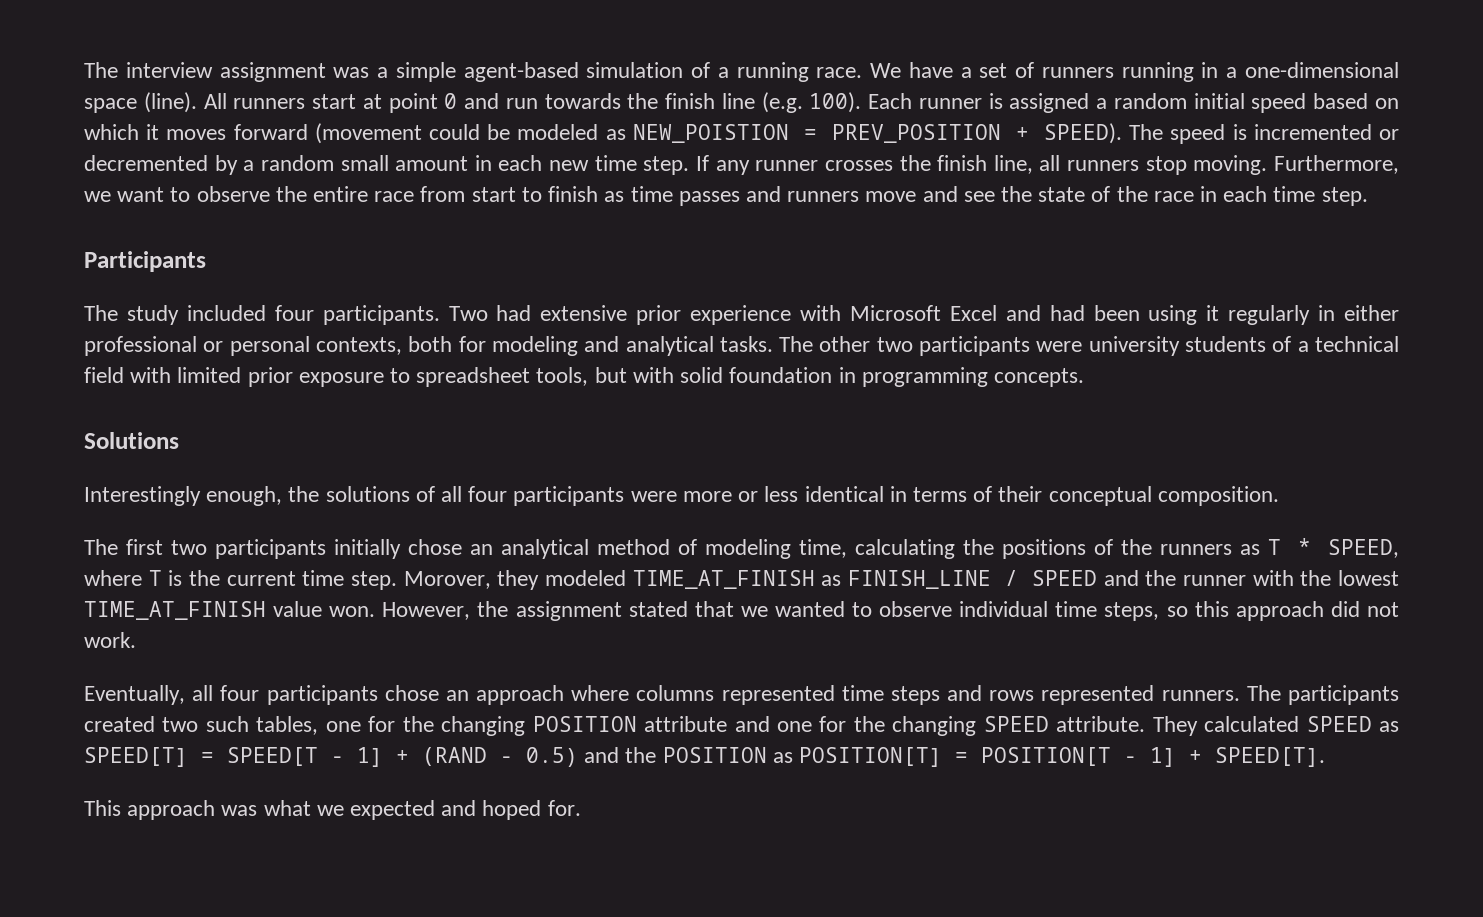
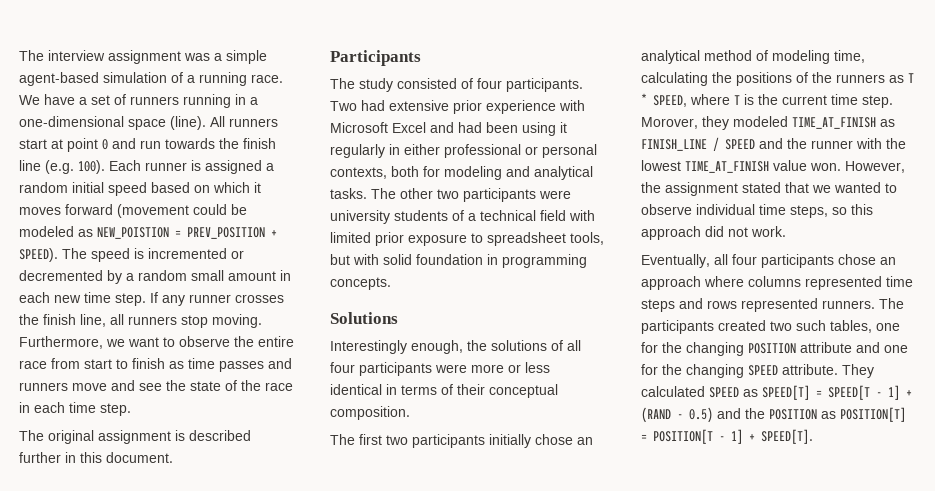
+ The original assignment is described further in this document.
- The study included four participants.
+ The study consisted of four participants.
- This approach was what we expected and hoped for.

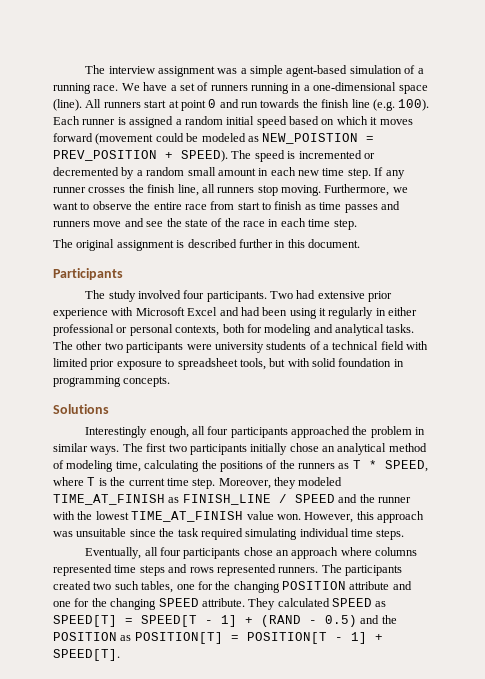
- The study consisted of four participants.
+ The study involved four participants.
- Interestingly enough, the solutions of all four participants were more or less identical in terms of their conceptual composition.
- The first two participants initially chose an analytical method of modeling time, calculating the positions of the runners as T * SPEED, where T is the current time step.
+ Interestingly enough, all four participants approached the problem in similar ways. The first two participants initially chose an analytical method of modeling time, calculating the positions of the runners as T * SPEED, where T is the current time step.
- Morover, they modeled TIME_AT_FINISH as FINISH_LINE / SPEED and the runner with the lowest TIME_AT_FINISH value won.
+ Moreover, they modeled TIME_AT_FINISH as FINISH_LINE / SPEED and the runner with the lowest TIME_AT_FINISH value won.
- However, the assignment stated that we wanted to observe individual time steps, so this approach did not work.
+ However, this approach was unsuitable since the task required simulating individual time steps.

